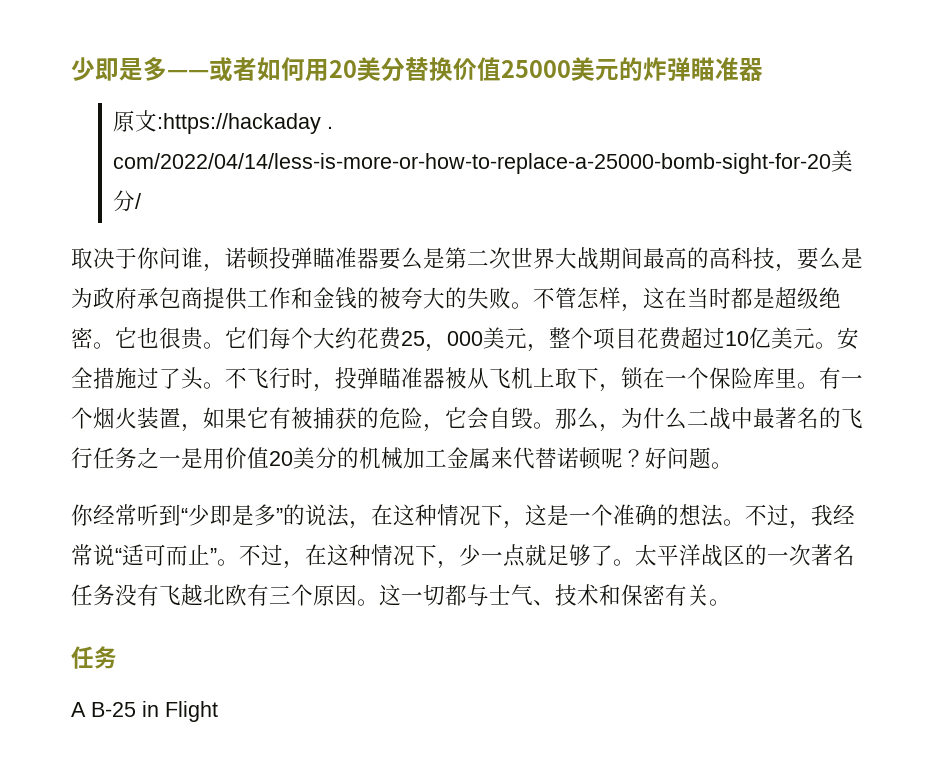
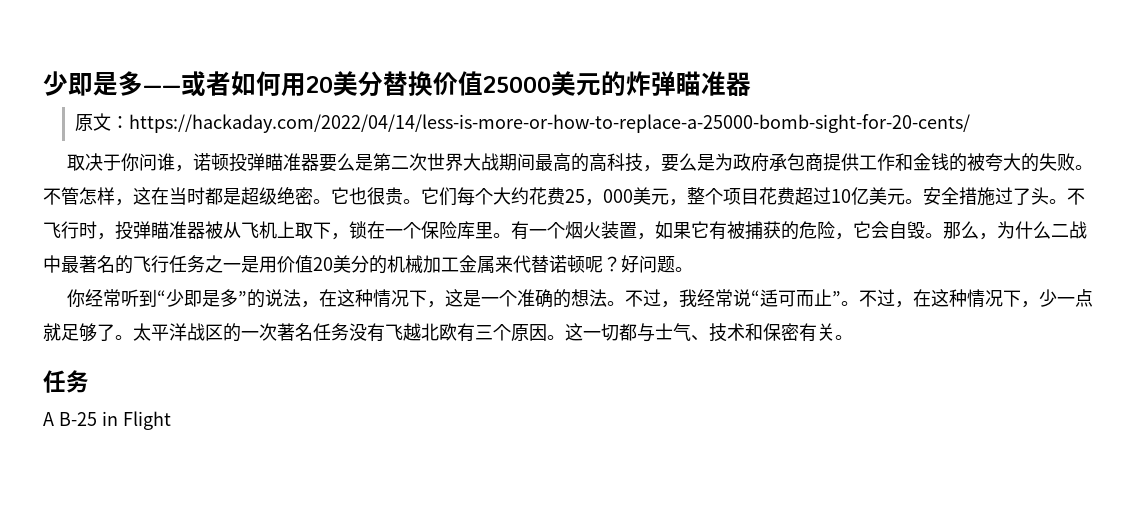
- 原文:https://hackaday . com/2022/04/14/less-is-more-or-how-to-replace-a-25000-bomb-sight-for-20美分/
+ 原文：https://hackaday.com/2022/04/14/less-is-more-or-how-to-replace-a-25000-bomb-sight-for-20-cents/

